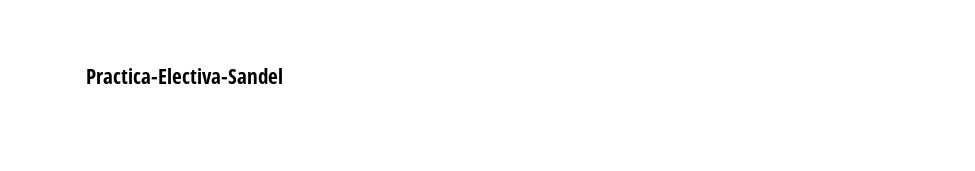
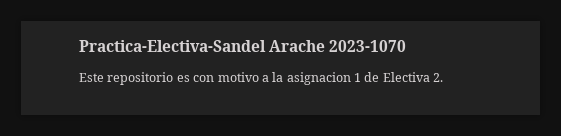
- Practica-Electiva-Sandel
+ Practica-Electiva-Sandel Arache 2023-1070
+ Este repositorio es con motivo a la asignacion 1 de Electiva 2.

